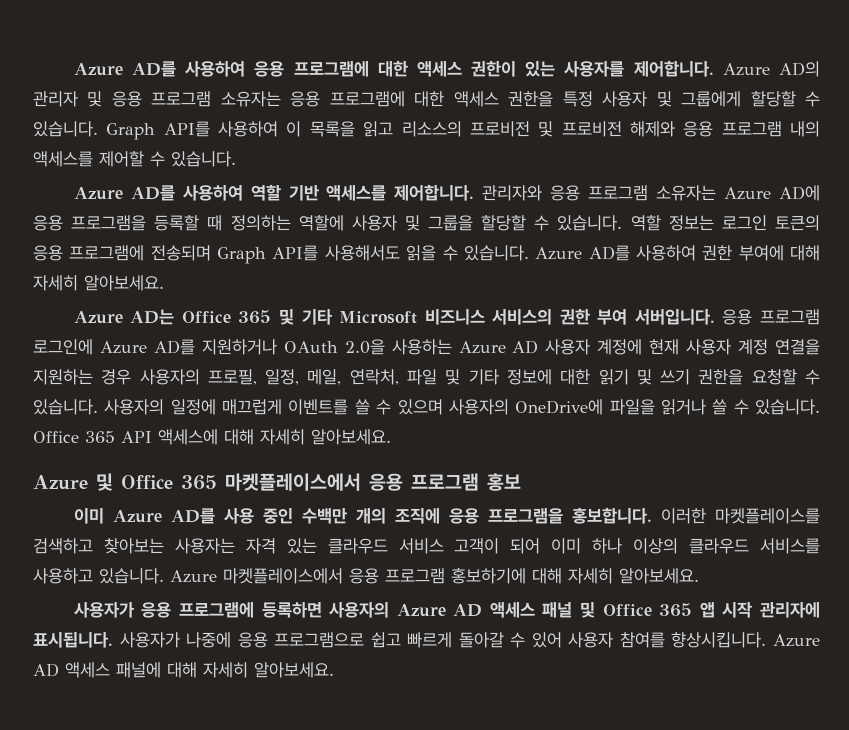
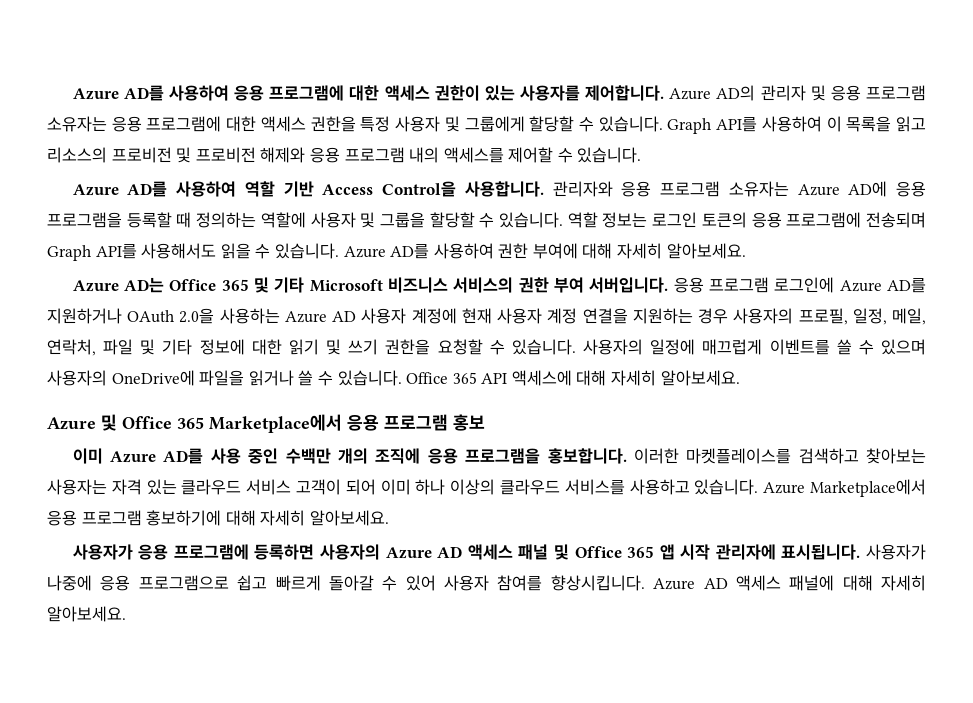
- Azure AD를 사용하여 역할 기반 액세스를 제어합니다.
+ Azure AD를 사용하여 역할 기반 Access Control을 사용합니다.
- Azure 및 Office 365 마켓플레이스에서 응용 프로그램 홍보
+ Azure 및 Office 365 Marketplace에서 응용 프로그램 홍보
- Azure 마켓플레이스에서 응용 프로그램 홍보하기에 대해 자세히 알아보세요.
+ Azure Marketplace에서 응용 프로그램 홍보하기에 대해 자세히 알아보세요.

